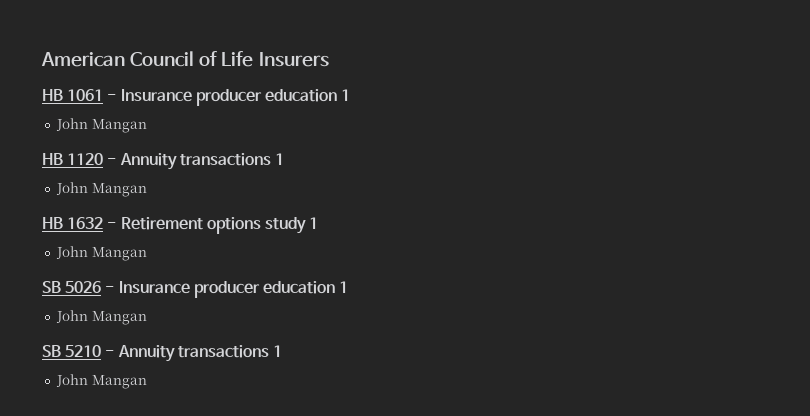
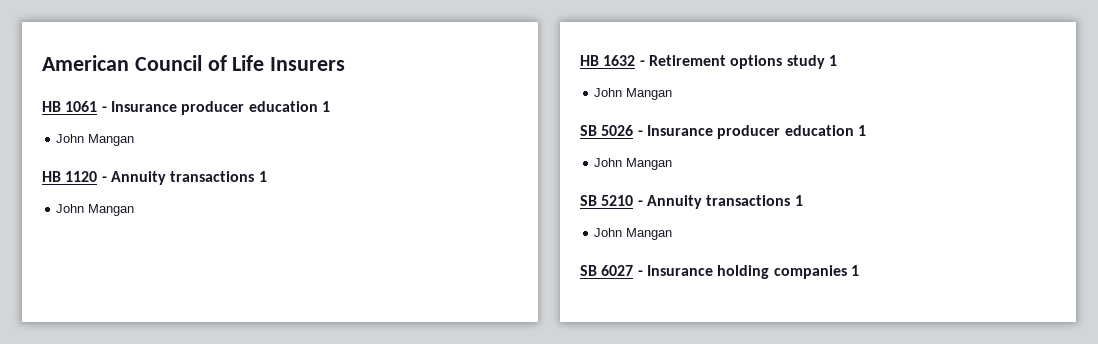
+ SB 6027 - Insurance holding companies 1

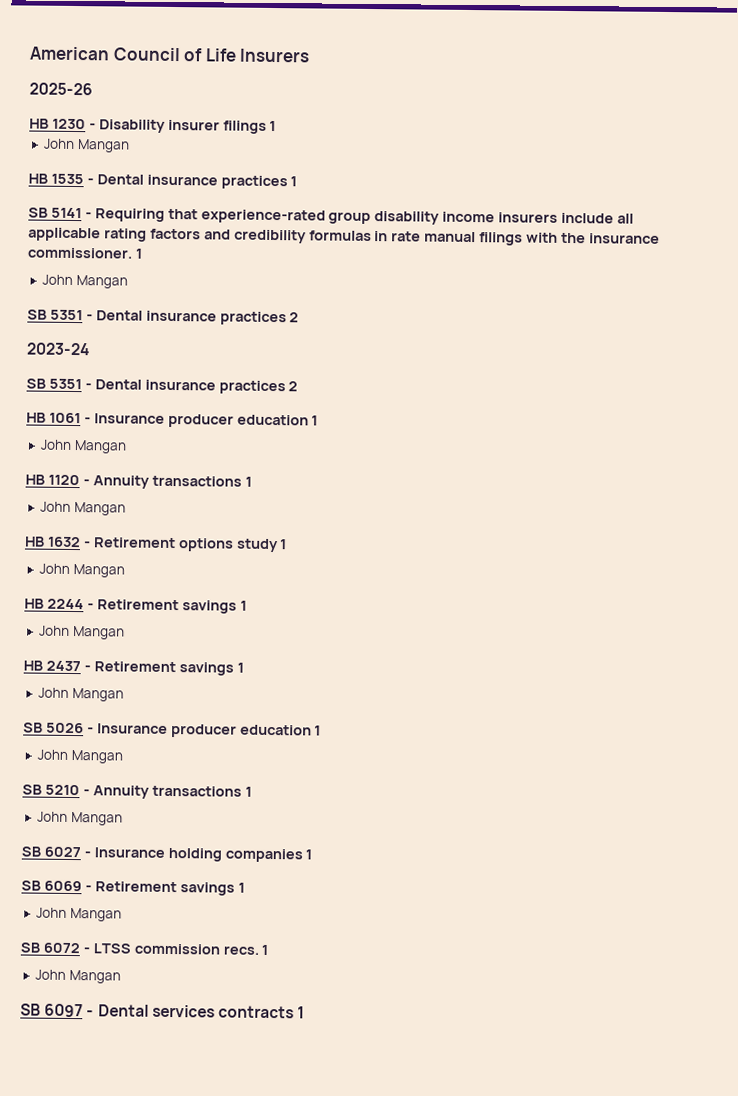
+ 2025-26
+ HB 1230 - Disability insurer filings 1
+ John Mangan
+ HB 1535 - Dental insurance practices 1
+ SB 5141 - Requiring that experience-rated group disability income insurers include all applicable rating factors and credibility formulas in rate manual filings with the insurance commissioner. 1
+ John Mangan
+ SB 5351 - Dental insurance practices 2
+ 2023-24
+ SB 5351 - Dental insurance practices 2
+ HB 2244 - Retirement savings 1
+ John Mangan
+ HB 2437 - Retirement savings 1
+ John Mangan
+ SB 6069 - Retirement savings 1
+ John Mangan
+ SB 6072 - LTSS commission recs. 1
+ John Mangan
+ SB 6097 - Dental services contracts 1

